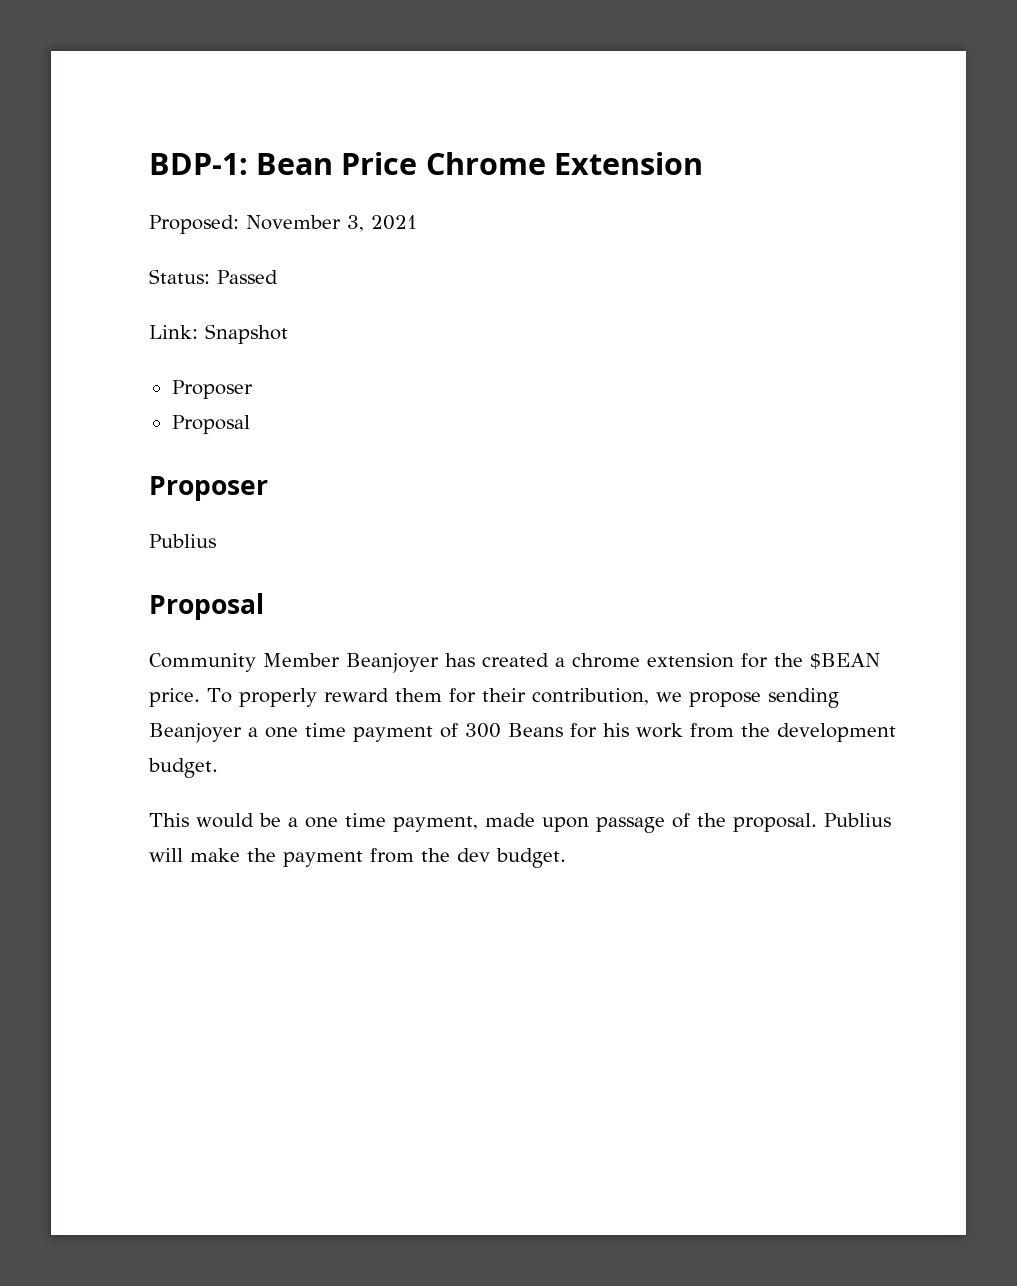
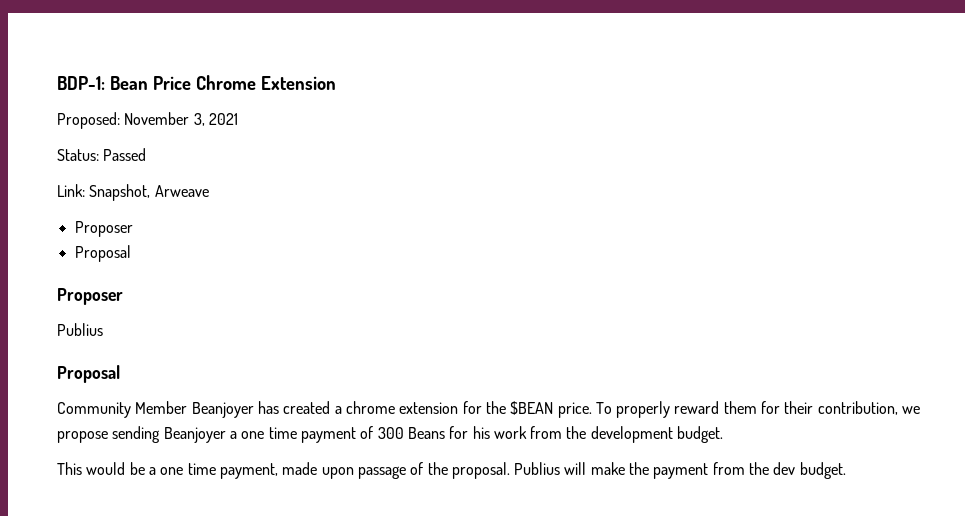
- Link: Snapshot
+ Link: Snapshot, Arweave

